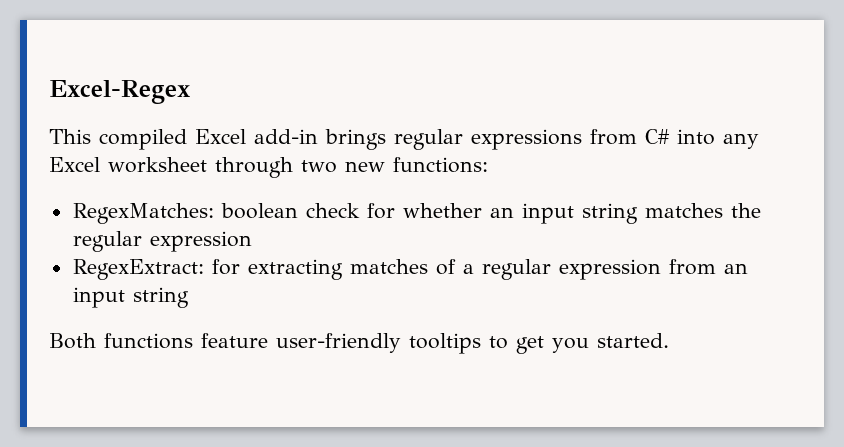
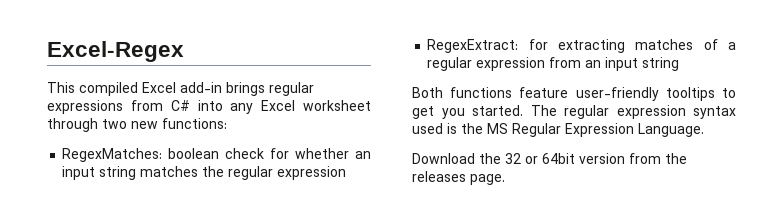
+ The regular expression syntax used is the MS Regular Expression Language.
+ Download the 32 or 64bit version from the releases page.

